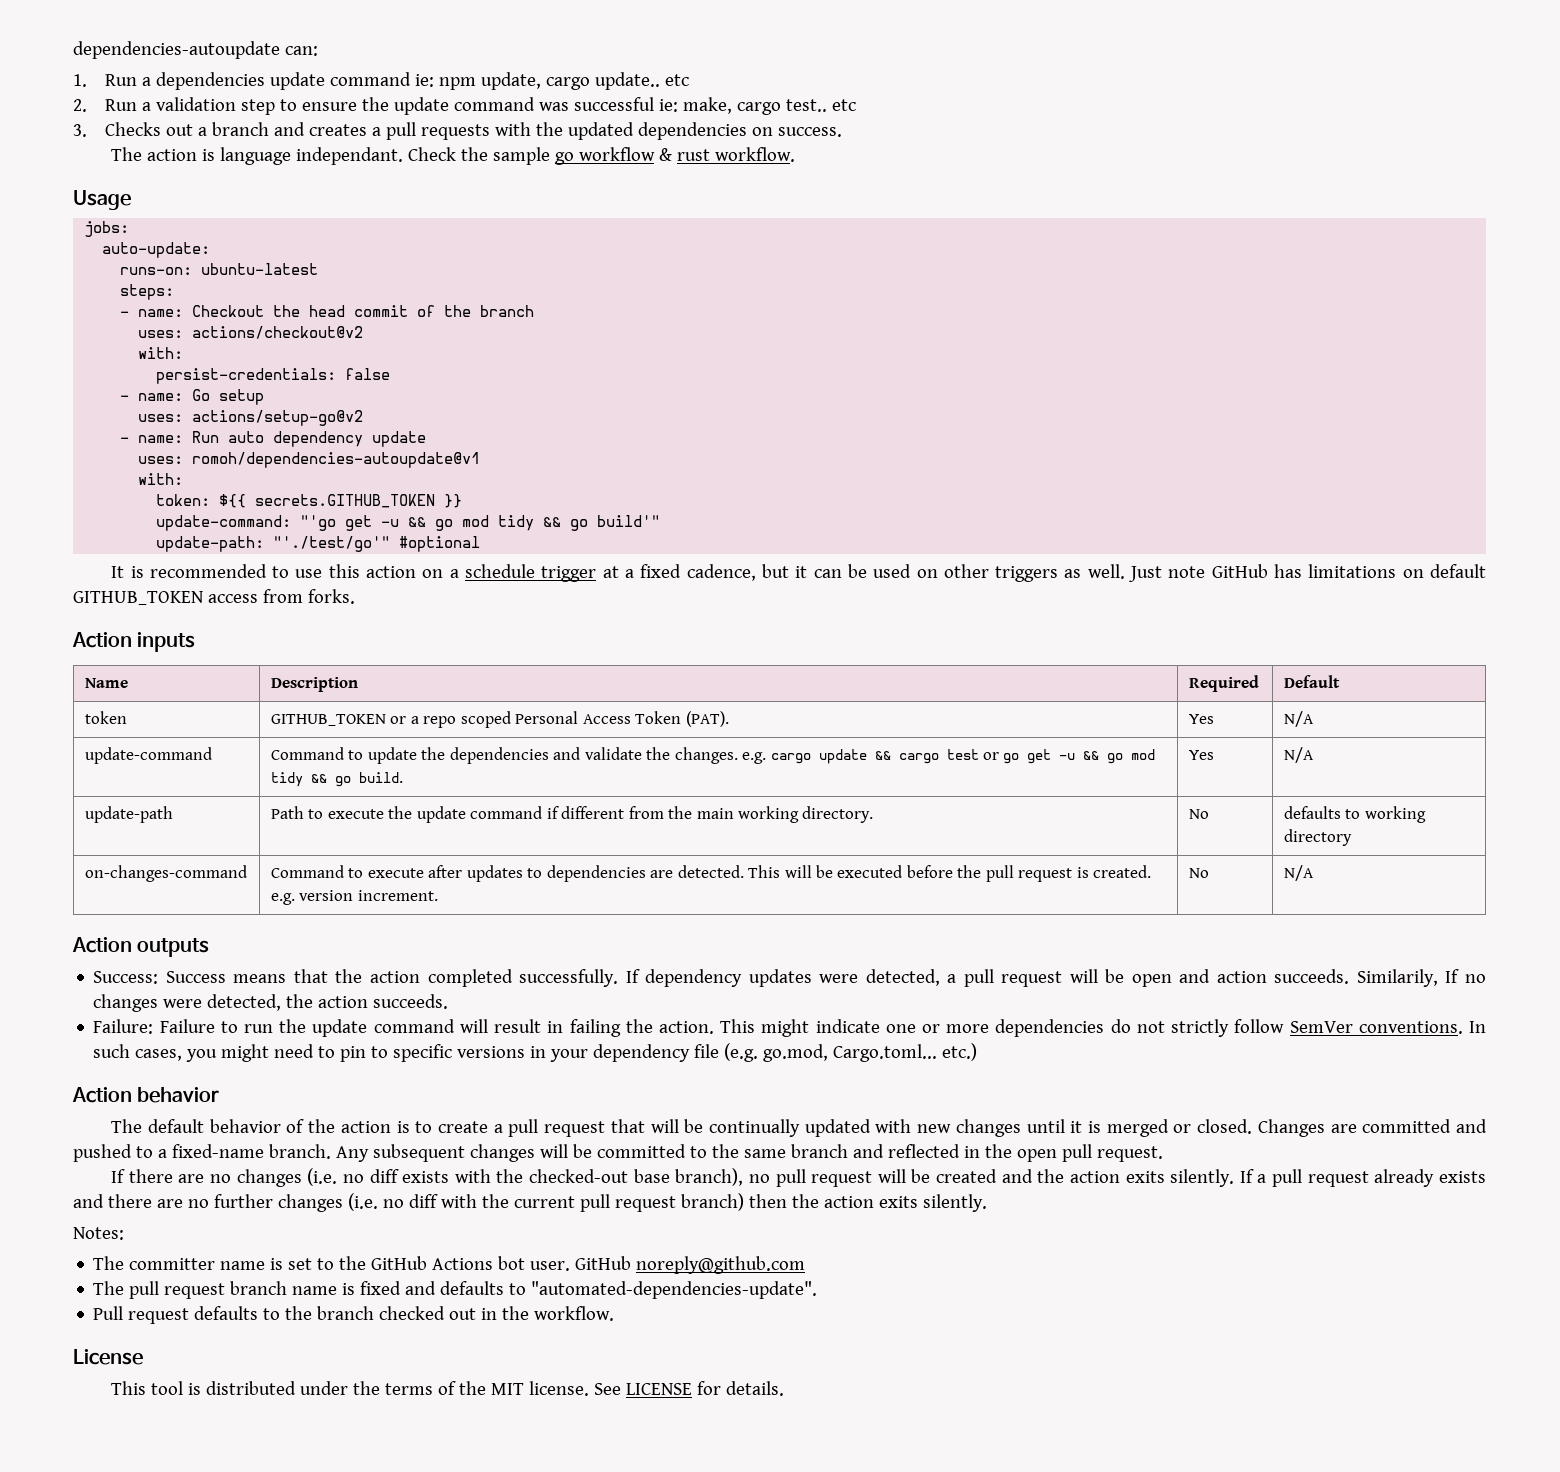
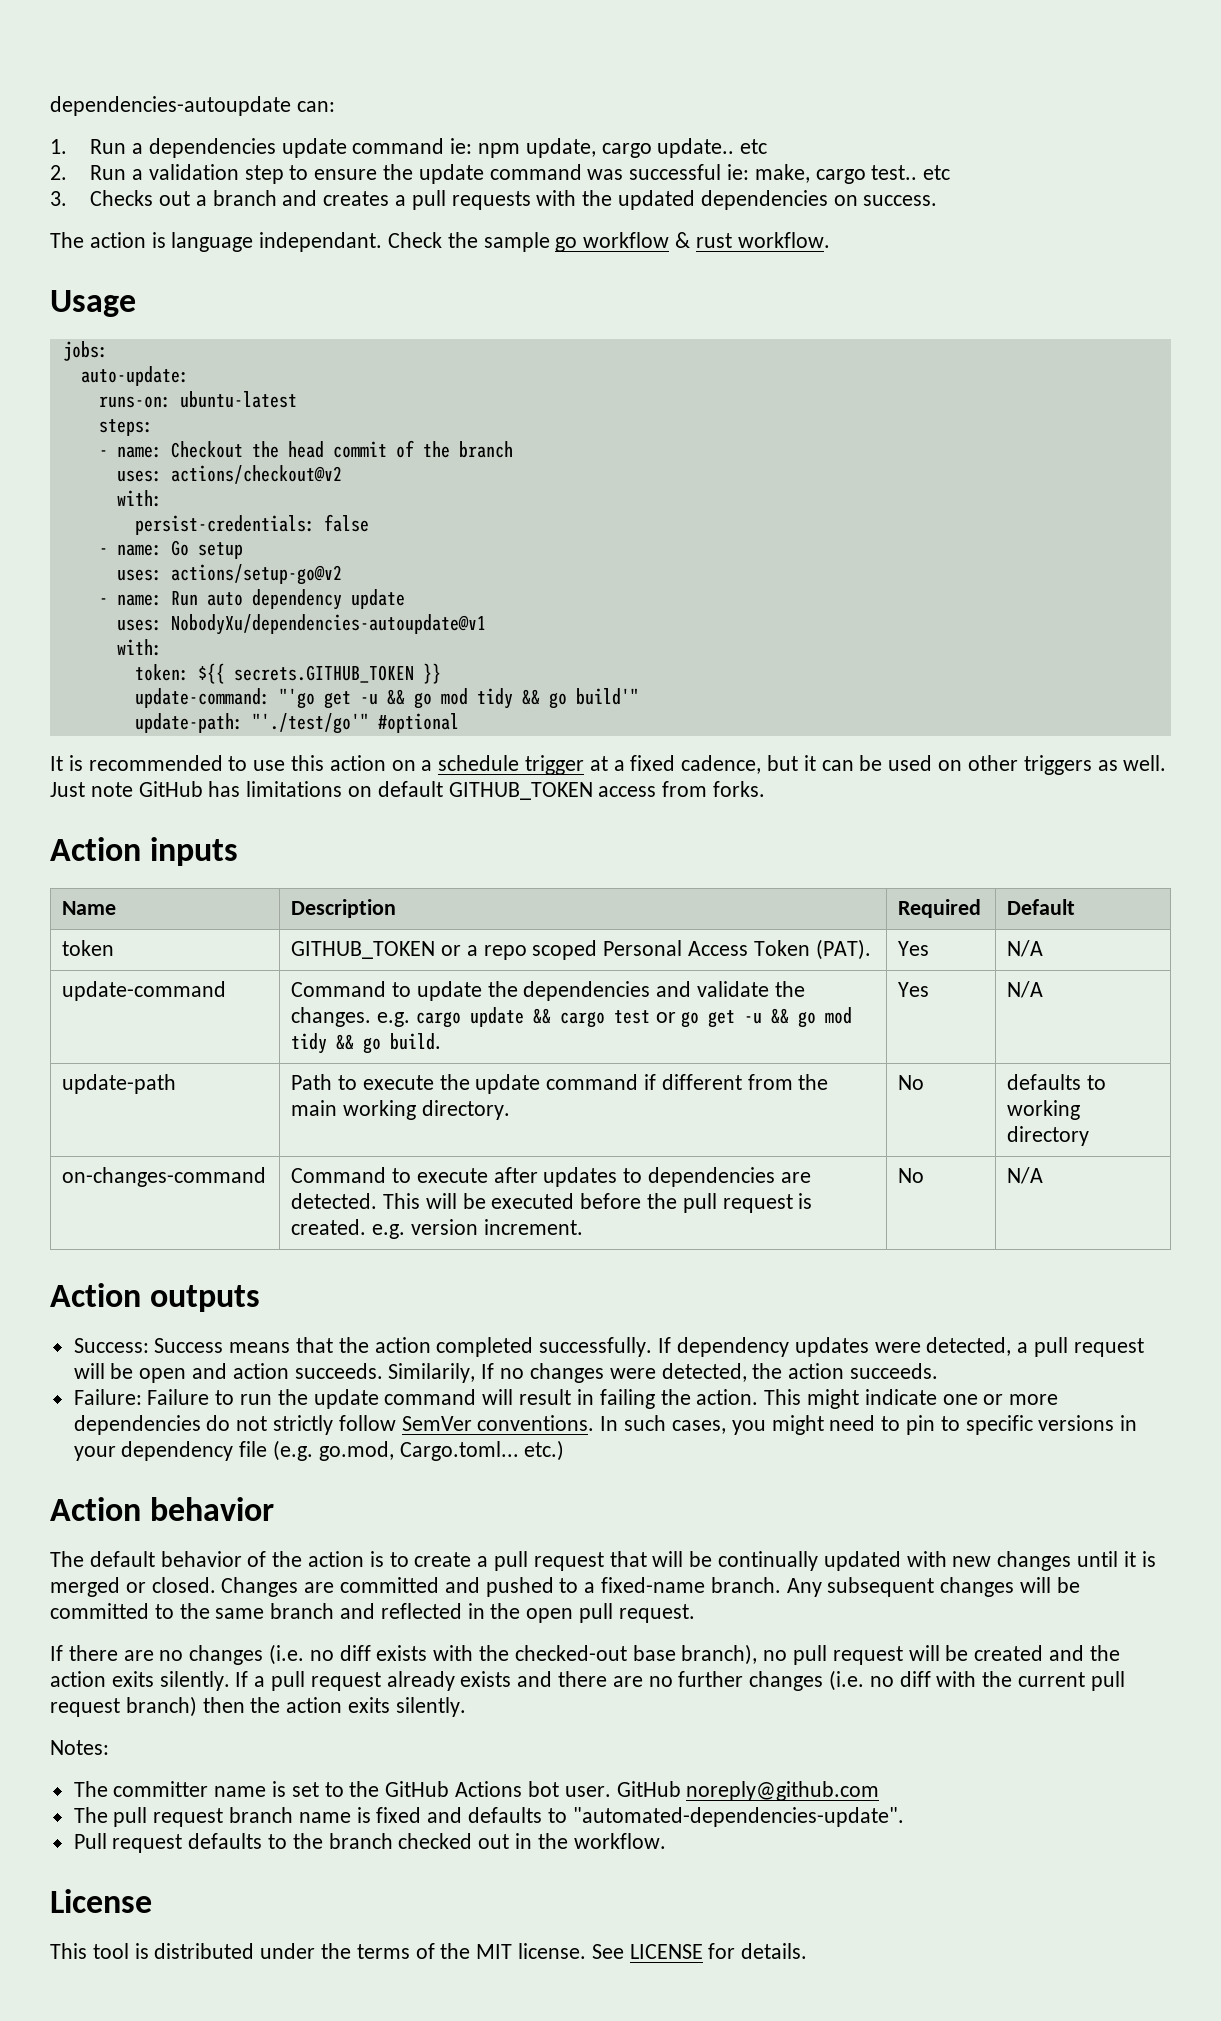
- uses: romoh/dependencies-autoupdate@v1
+ uses: NobodyXu/dependencies-autoupdate@v1

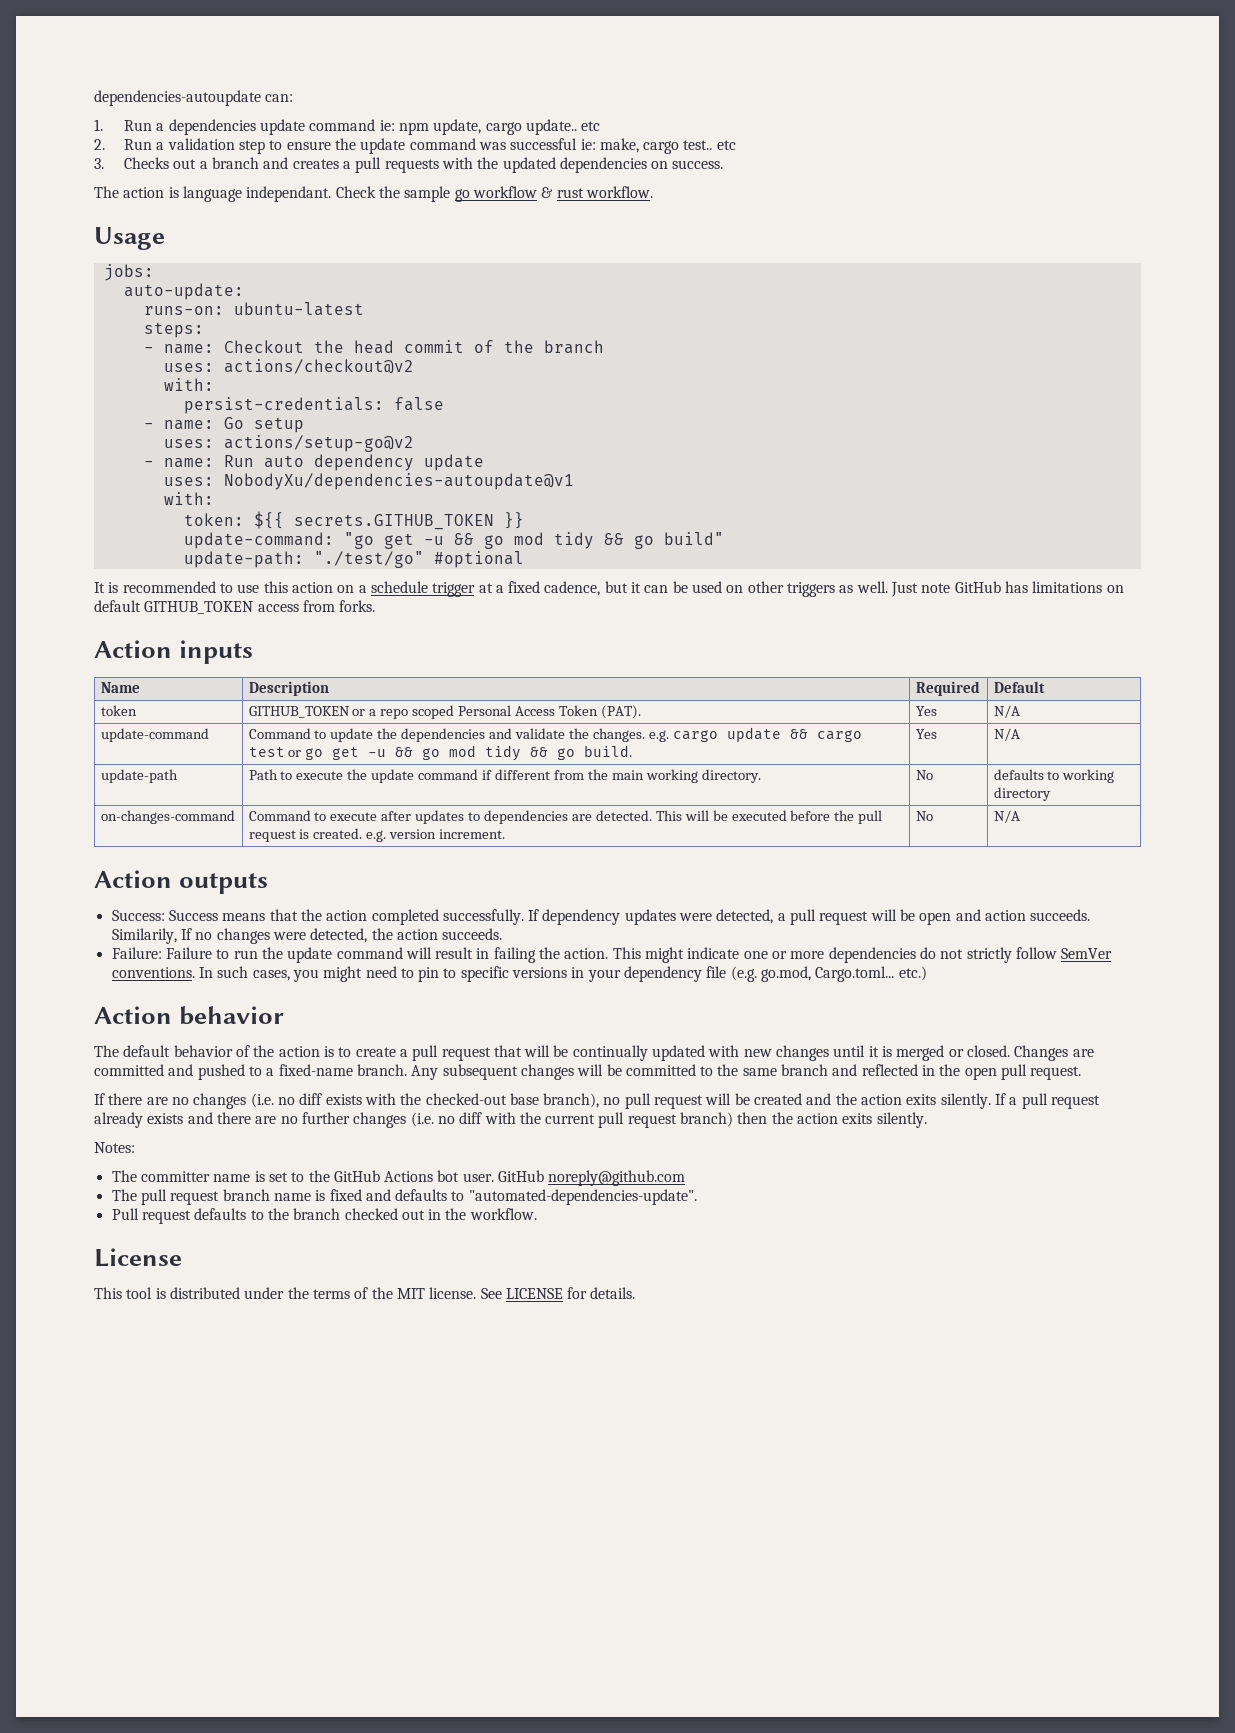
- update-command: "'go get -u && go mod tidy && go build'"
+ update-command: "go get -u && go mod tidy && go build"
- update-path: "'./test/go'" #optional
+ update-path: "./test/go" #optional

